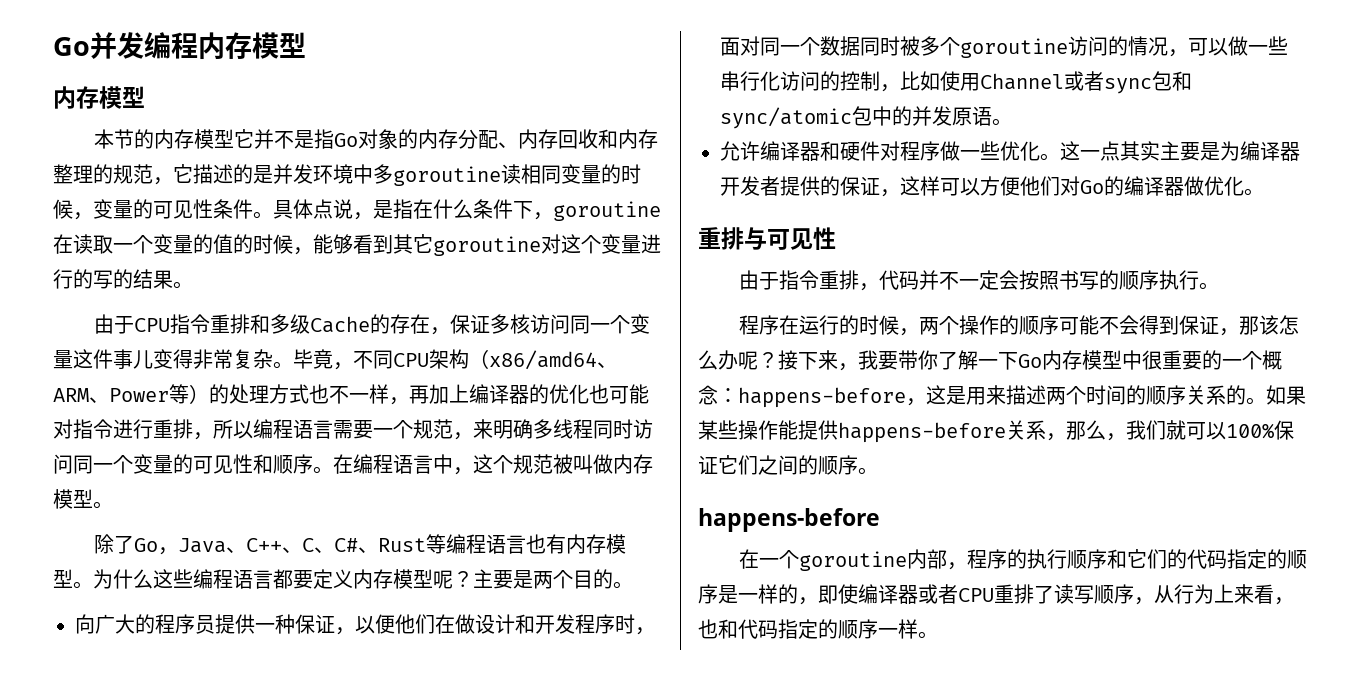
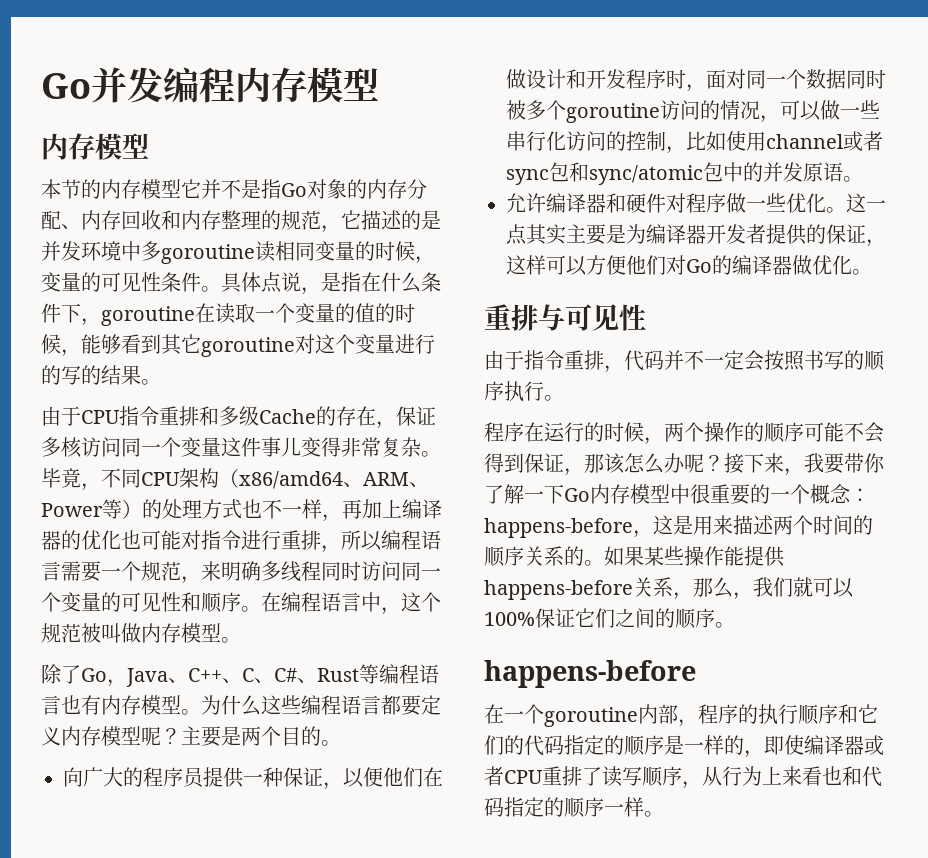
- 向广大的程序员提供一种保证，以便他们在做设计和开发程序时，面对同一个数据同时被多个goroutine访问的情况，可以做一些串行化访问的控制，比如使用Channel或者sync包和sync/atomic包中的并发原语。
+ 向广大的程序员提供一种保证，以便他们在做设计和开发程序时，面对同一个数据同时被多个goroutine访问的情况，可以做一些串行化访问的控制，比如使用channel或者sync包和sync/atomic包中的并发原语。
- 在一个goroutine内部，程序的执行顺序和它们的代码指定的顺序是一样的，即使编译器或者CPU重排了读写顺序，从行为上来看，也和代码指定的顺序一样。
+ 在一个goroutine内部，程序的执行顺序和它们的代码指定的顺序是一样的，即使编译器或者CPU重排了读写顺序，从行为上来看也和代码指定的顺序一样。

